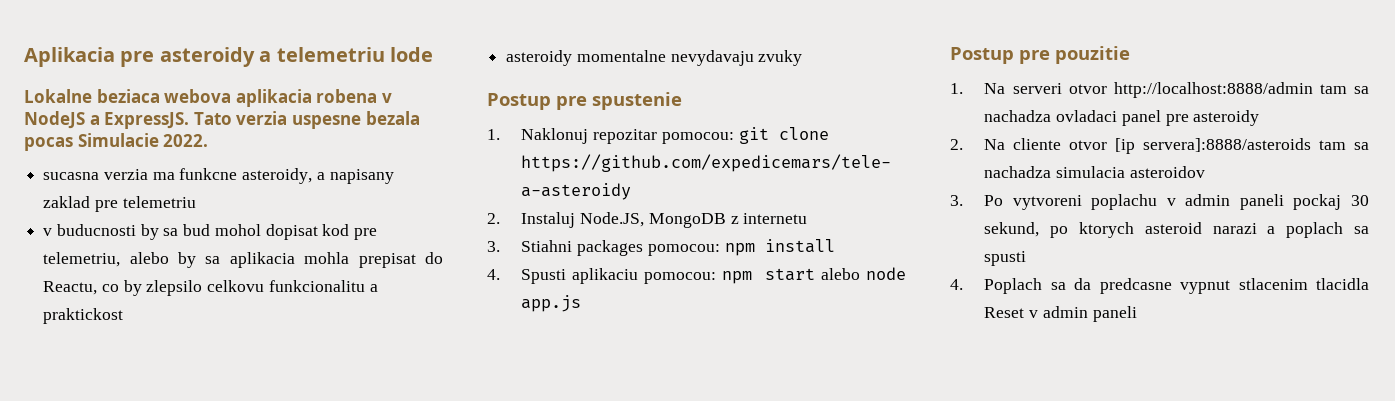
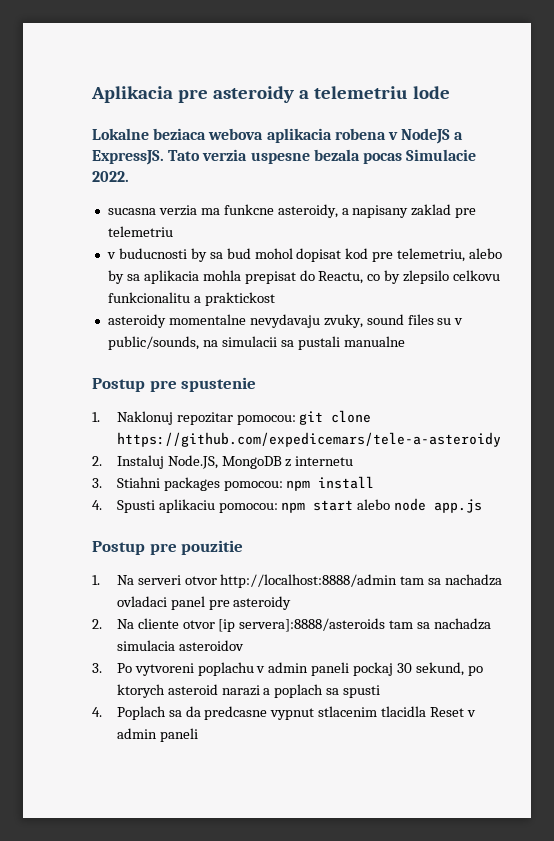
- asteroidy momentalne nevydavaju zvuky
+ asteroidy momentalne nevydavaju zvuky, sound files su v public/sounds, na simulacii sa pustali manualne

